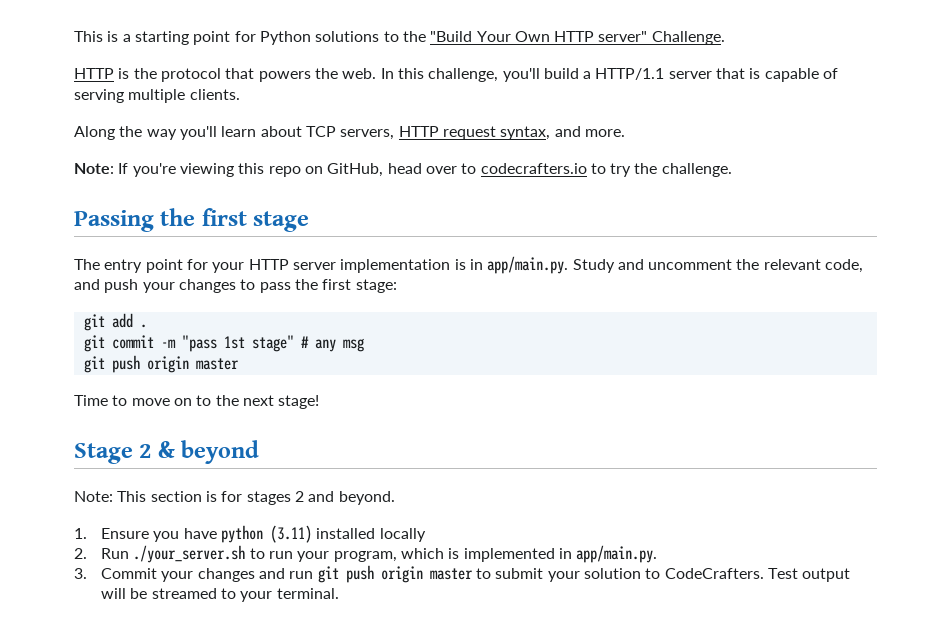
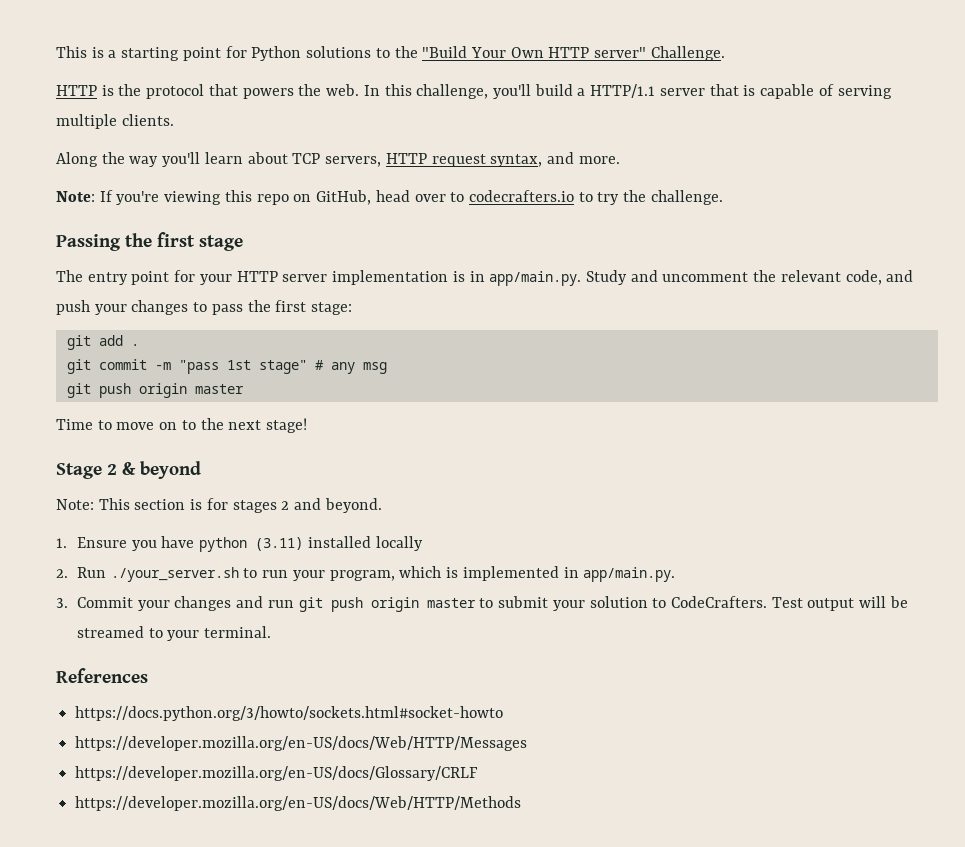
+ References
+ https://docs.python.org/3/howto/sockets.html#socket-howto
+ https://developer.mozilla.org/en-US/docs/Web/HTTP/Messages
+ https://developer.mozilla.org/en-US/docs/Glossary/CRLF
+ https://developer.mozilla.org/en-US/docs/Web/HTTP/Methods

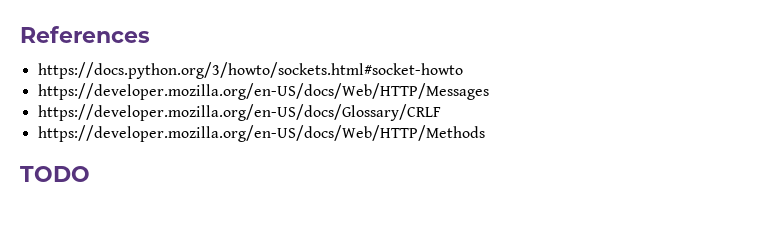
- This is a starting point for Python solutions to the "Build Your Own HTTP server" Challenge.
- HTTP is the protocol that powers the web. In this challenge, you'll build a HTTP/1.1 server that is capable of serving multiple clients.
- Along the way you'll learn about TCP servers, HTTP request syntax, and more.
- Note: If you're viewing this repo on GitHub, head over to codecrafters.io to try the challenge.
- Passing the first stage
- The entry point for your HTTP server implementation is in app/main.py. Study and uncomment the relevant code, and push your changes to pass the first stage:
- git add .
- git commit -m "pass 1st stage" # any msg
- git push origin master
- Time to move on to the next stage!
- Stage 2 & beyond
- Note: This section is for stages 2 and beyond.
- 1. Ensure you have python (3.11) installed locally
- 2. Run ./your_server.sh to run your program, which is implemented in app/main.py.
- 3. Commit your changes and run git push origin master to submit your solution to CodeCrafters. Test output will be streamed to your terminal.
+ TODO

